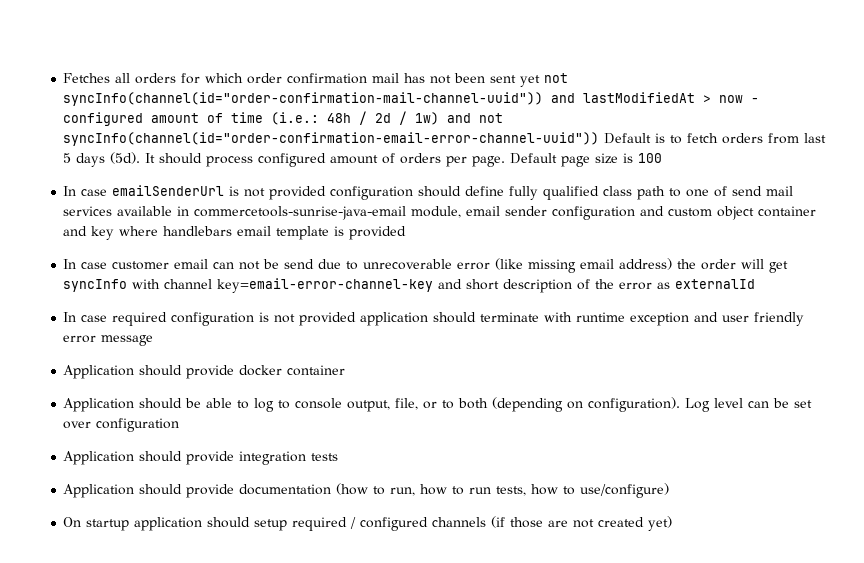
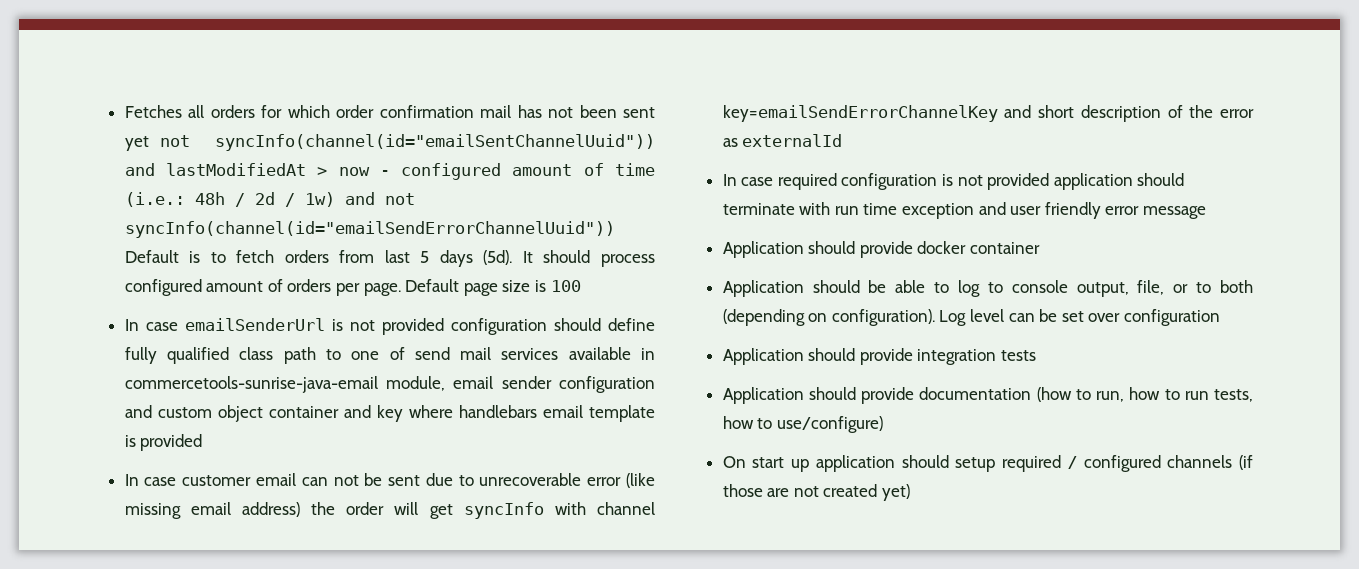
- Fetches all orders for which order confirmation mail has not been sent yet not syncInfo(channel(id="order-confirmation-mail-channel-uuid")) and lastModifiedAt > now - configured amount of time (i.e.: 48h / 2d / 1w) and not syncInfo(channel(id="order-confirmation-email-error-channel-uuid")) Default is to fetch orders from last 5 days (5d).
+ Fetches all orders for which order confirmation mail has not been sent yet not syncInfo(channel(id="emailSentChannelUuid")) and lastModifiedAt > now - configured amount of time (i.e.: 48h / 2d / 1w) and not syncInfo(channel(id="emailSendErrorChannelUuid")) Default is to fetch orders from last 5 days (5d).
- In case customer email can not be send due to unrecoverable error (like missing email address) the order will get syncInfo with channel key=email-error-channel-key and short description of the error as externalId
+ In case customer email can not be sent due to unrecoverable error (like missing email address) the order will get syncInfo with channel key=emailSendErrorChannelKey and short description of the error as externalId
- In case required configuration is not provided application should terminate with runtime exception and user friendly error message
+ In case required configuration is not provided application should terminate with run time exception and user friendly error message
- On startup application should setup required / configured channels (if those are not created yet)
+ On start up application should setup required / configured channels (if those are not created yet)

